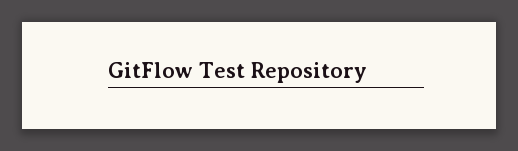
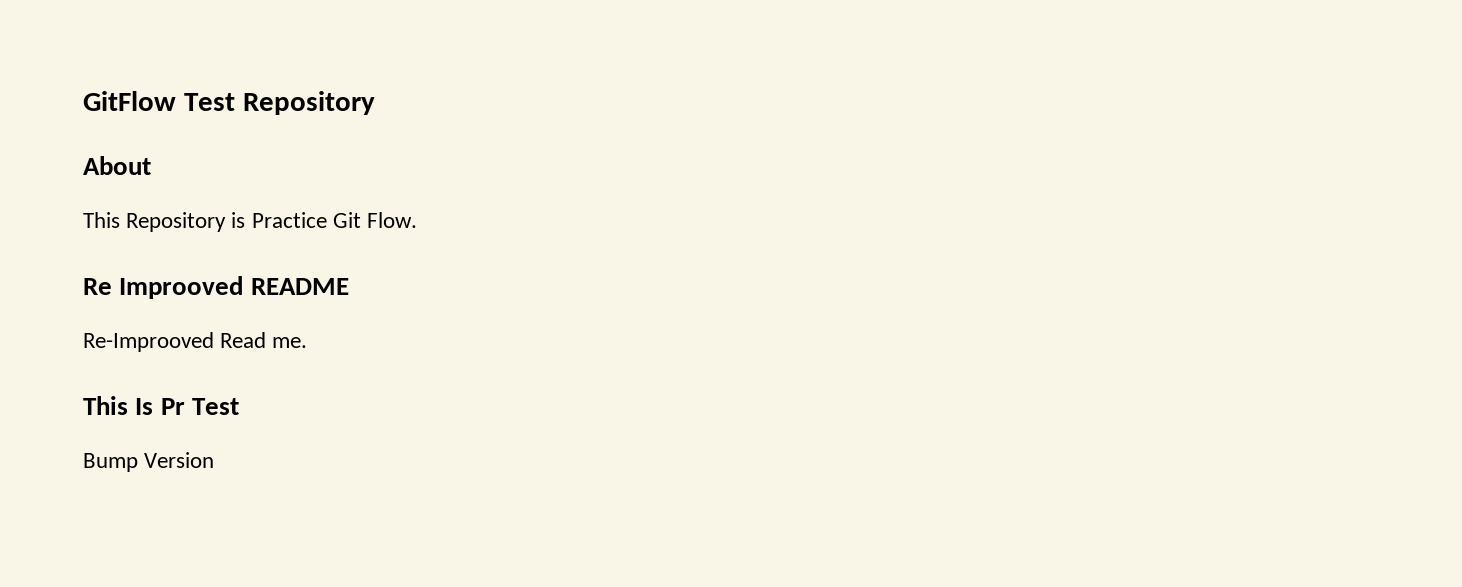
+ About
+ This Repository is Practice Git Flow.
+ Re Improoved README
+ Re-Improoved Read me.
+ This Is Pr Test
+ Bump Version

